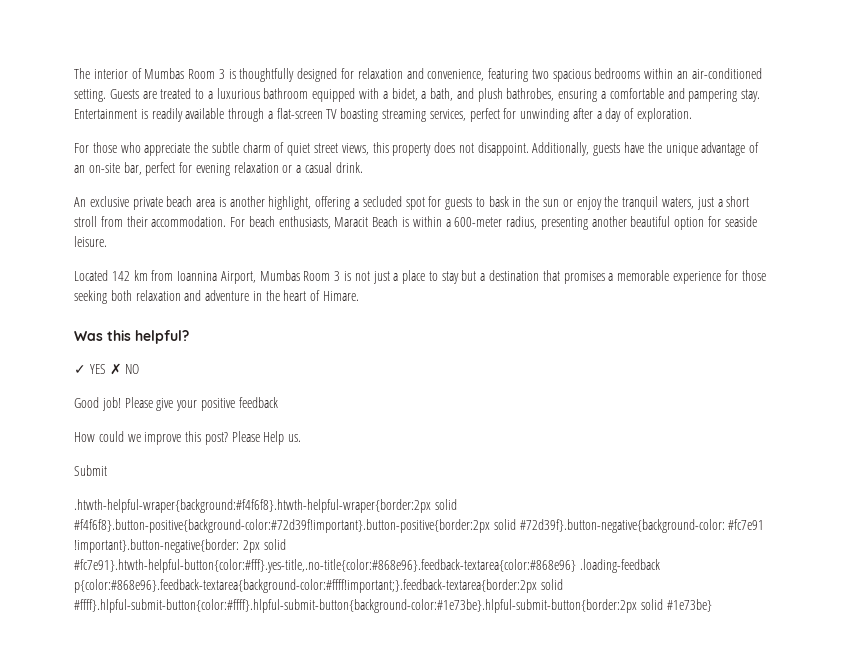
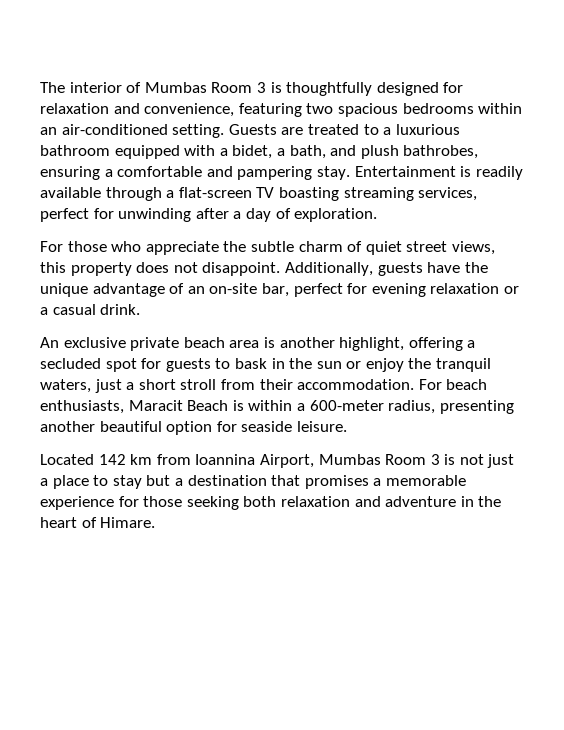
- Was this helpful?
- ✓ YES ✗ NO
- Good job! Please give your positive feedback
- How could we improve this post? Please Help us.
- Submit
- .htwth-helpful-wraper{background:#f4f6f8}.htwth-helpful-wraper{border:2px solid #f4f6f8}.button-positive{background-color:#72d39f!important}.button-positive{border:2px solid #72d39f}.button-negative{background-color: #fc7e91 !important}.button-negative{border: 2px solid #fc7e91}.htwth-helpful-button{color:#fff}.yes-title,.no-title{color:#868e96}.feedback-textarea{color:#868e96} .loading-feedback p{color:#868e96}.feedback-textarea{background-color:#ffff!important;}.feedback-textarea{border:2px solid #ffff}.hlpful-submit-button{color:#ffff}.hlpful-submit-button{background-color:#1e73be}.hlpful-submit-button{border:2px solid #1e73be}

